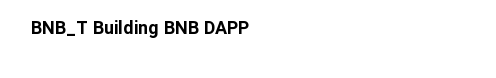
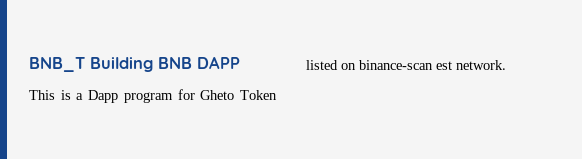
+ This is a Dapp program for Gheto Token listed on binance-scan est network.

